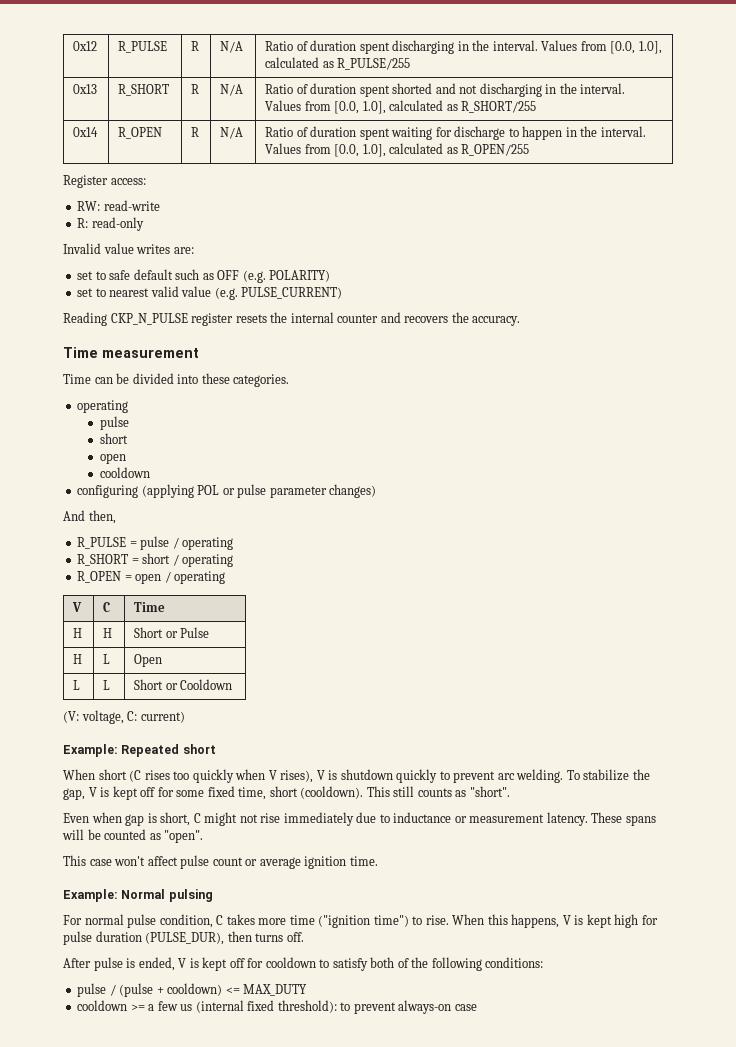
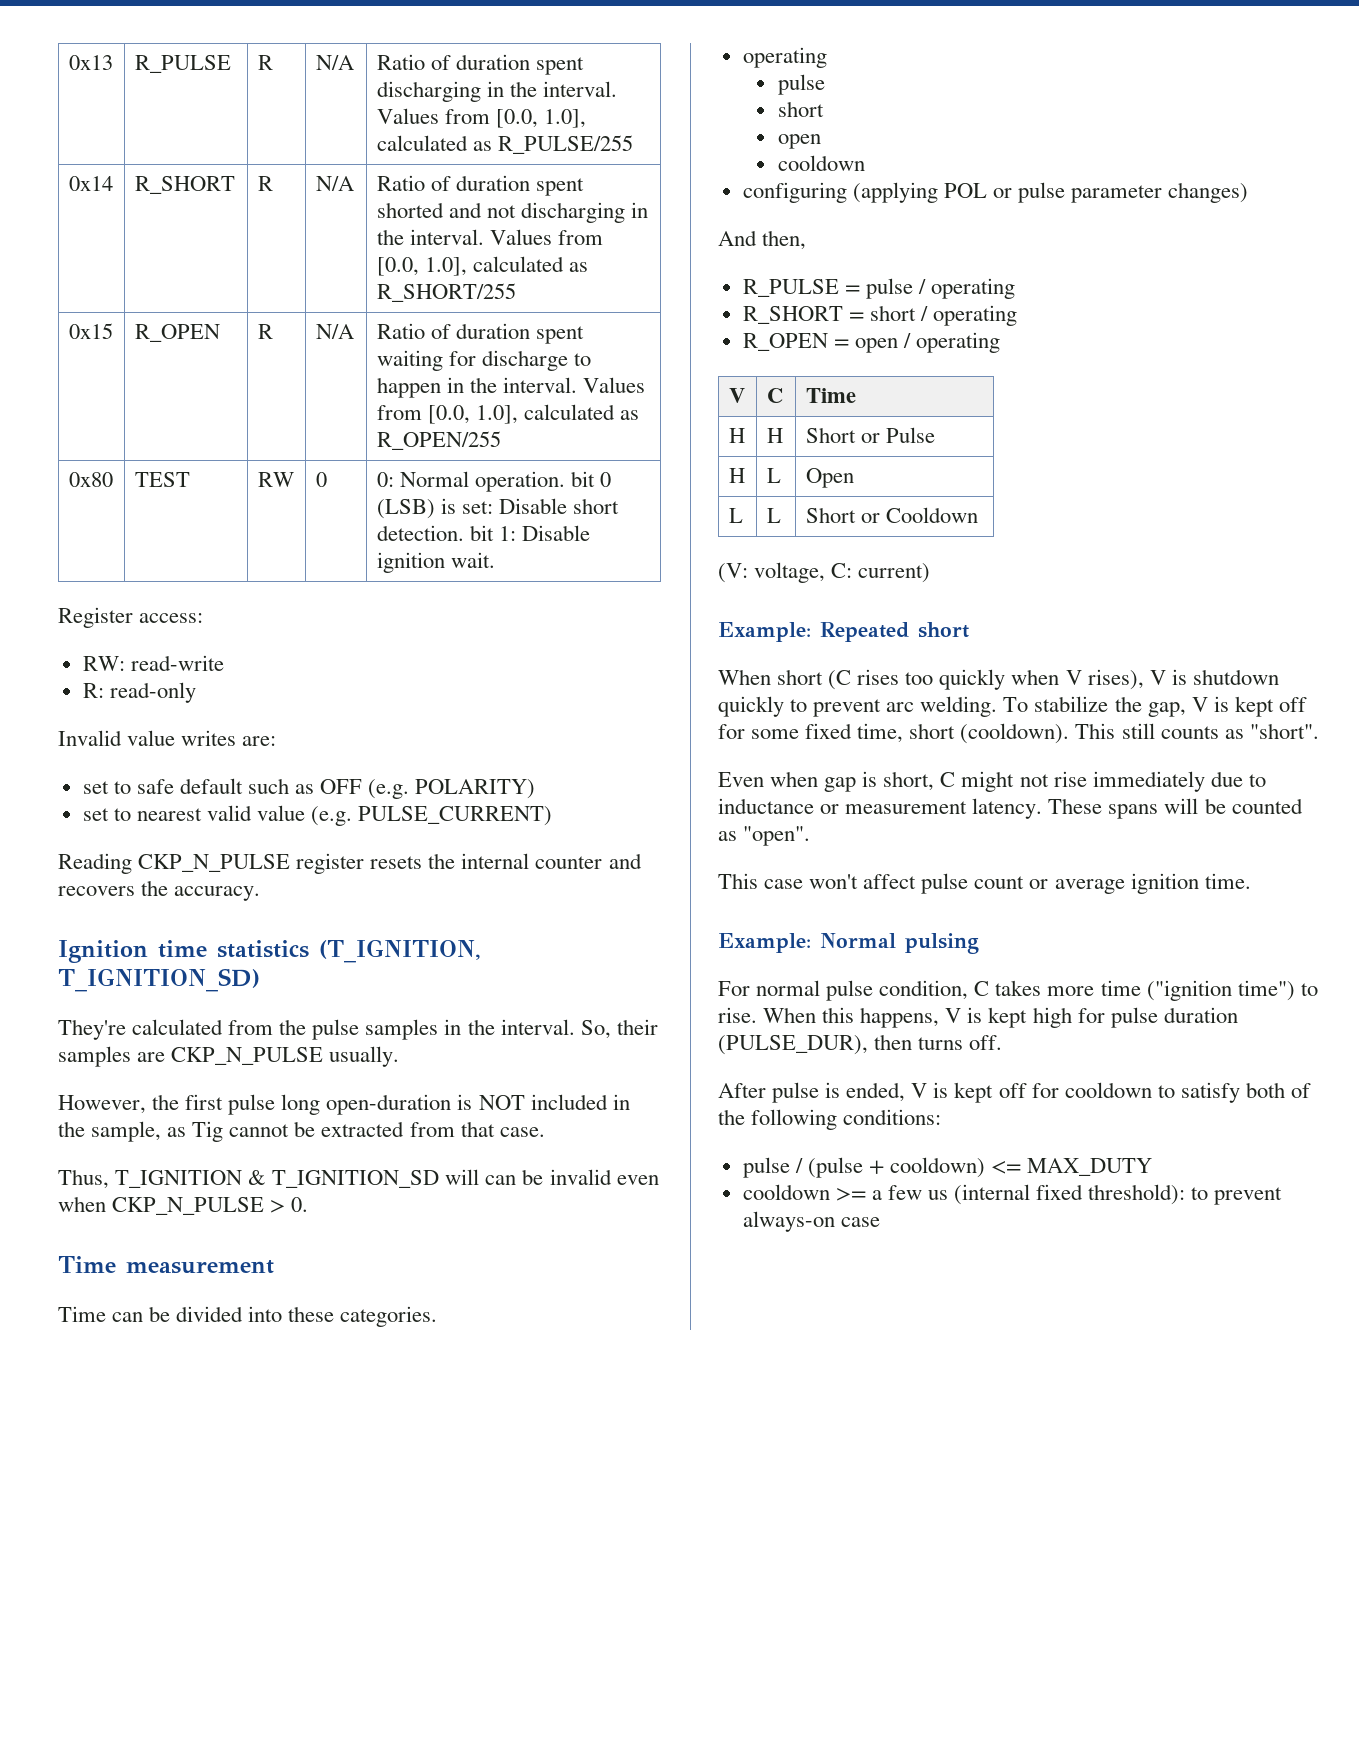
- 0x12 | R_PULSE | R | N/A | Ratio of duration spent discharging in the interval. Values from [0.0, 1.0], calculated as R_PULSE/255
+ 0x13 | R_PULSE | R | N/A | Ratio of duration spent discharging in the interval. Values from [0.0, 1.0], calculated as R_PULSE/255
- 0x13 | R_SHORT | R | N/A | Ratio of duration spent shorted and not discharging in the interval. Values from [0.0, 1.0], calculated as R_SHORT/255
+ 0x14 | R_SHORT | R | N/A | Ratio of duration spent shorted and not discharging in the interval. Values from [0.0, 1.0], calculated as R_SHORT/255
- 0x14 | R_OPEN | R | N/A | Ratio of duration spent waiting for discharge to happen in the interval. Values from [0.0, 1.0], calculated as R_OPEN/255
+ 0x15 | R_OPEN | R | N/A | Ratio of duration spent waiting for discharge to happen in the interval. Values from [0.0, 1.0], calculated as R_OPEN/255
+ 0x80 | TEST | RW | 0 | 0: Normal operation. bit 0 (LSB) is set: Disable short detection. bit 1: Disable ignition wait.
+ Ignition time statistics (T_IGNITION, T_IGNITION_SD)
+ They're calculated from the pulse samples in the interval. So, their samples are CKP_N_PULSE usually.
+ However, the first pulse long open-duration is NOT included in the sample, as Tig cannot be extracted from that case.
+ Thus, T_IGNITION & T_IGNITION_SD will can be invalid even when CKP_N_PULSE > 0.

